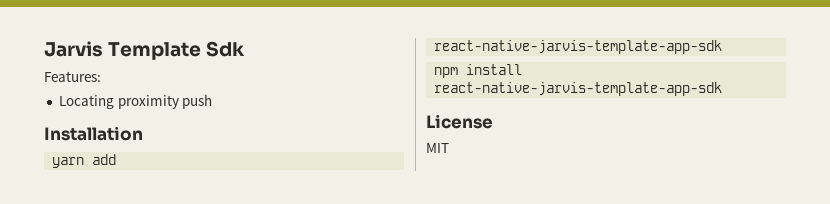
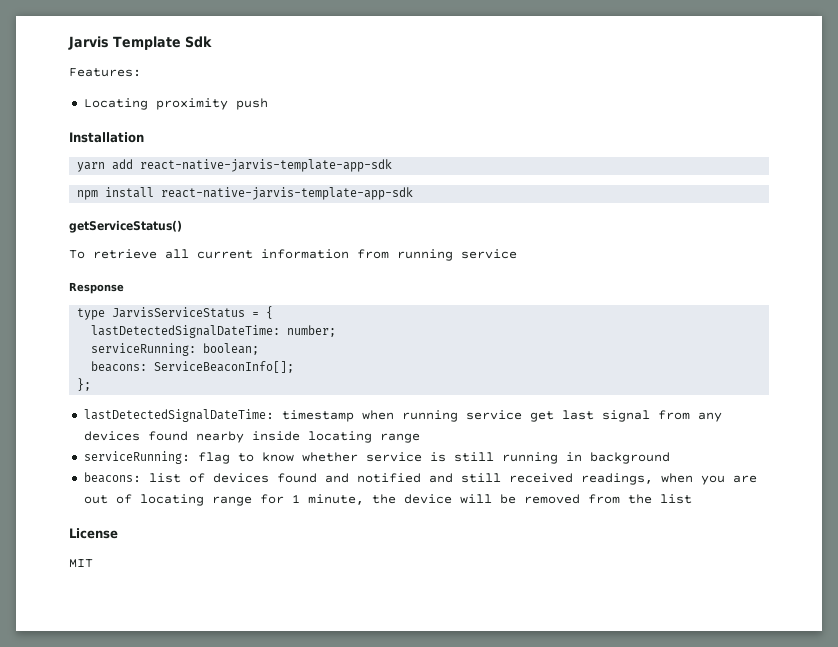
+ getServiceStatus()
+ To retrieve all current information from running service
+ Response
+ type JarvisServiceStatus = {
+ lastDetectedSignalDateTime: number;
+ serviceRunning: boolean;
+ beacons: ServiceBeaconInfo[];
+ };
+ lastDetectedSignalDateTime: timestamp when running service get last signal from any devices found nearby inside locating range
+ serviceRunning: flag to know whether service is still running in background
+ beacons: list of devices found and notified and still received readings, when you are out of locating range for 1 minute, the device will be removed from the list

